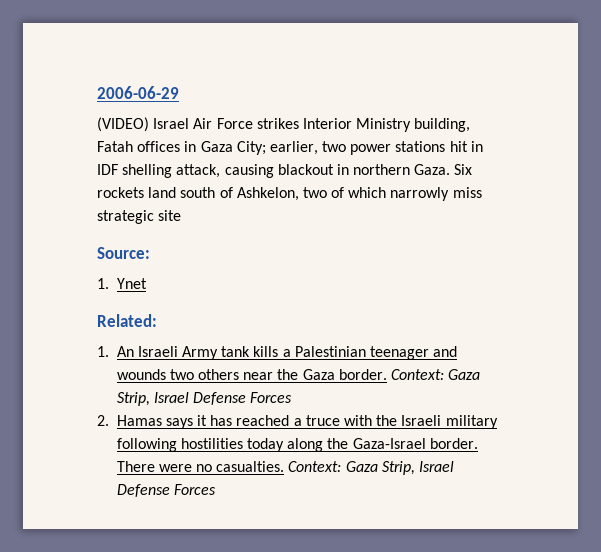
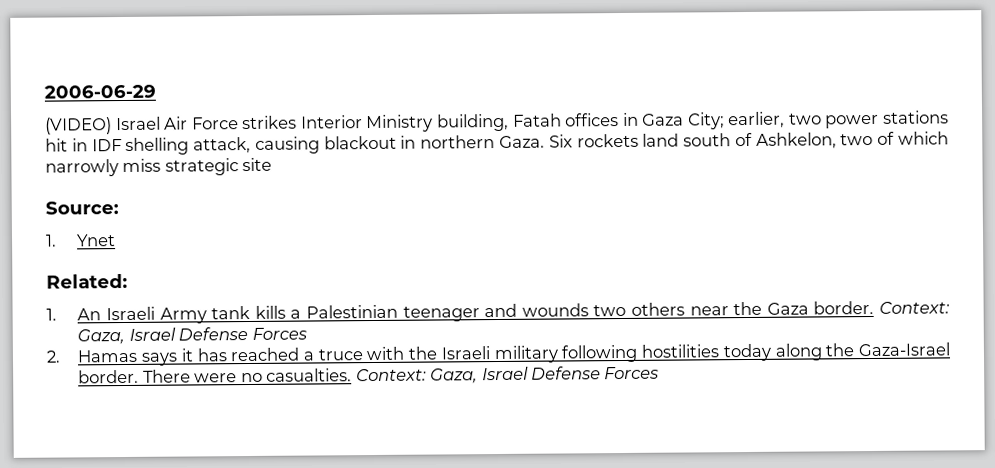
- 1. An Israeli Army tank kills a Palestinian teenager and wounds two others near the Gaza border. Context: Gaza Strip, Israel Defense Forces
+ 1. An Israeli Army tank kills a Palestinian teenager and wounds two others near the Gaza border. Context: Gaza, Israel Defense Forces
- There were no casualties. Context: Gaza Strip, Israel Defense Forces
+ There were no casualties. Context: Gaza, Israel Defense Forces

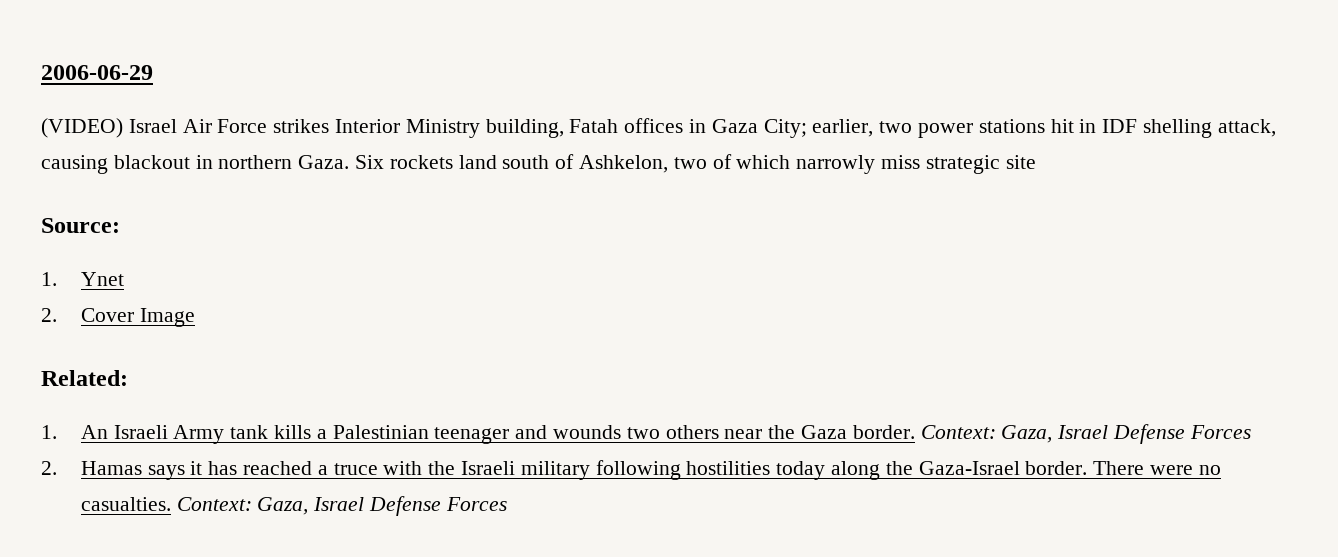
+ 2. Cover Image

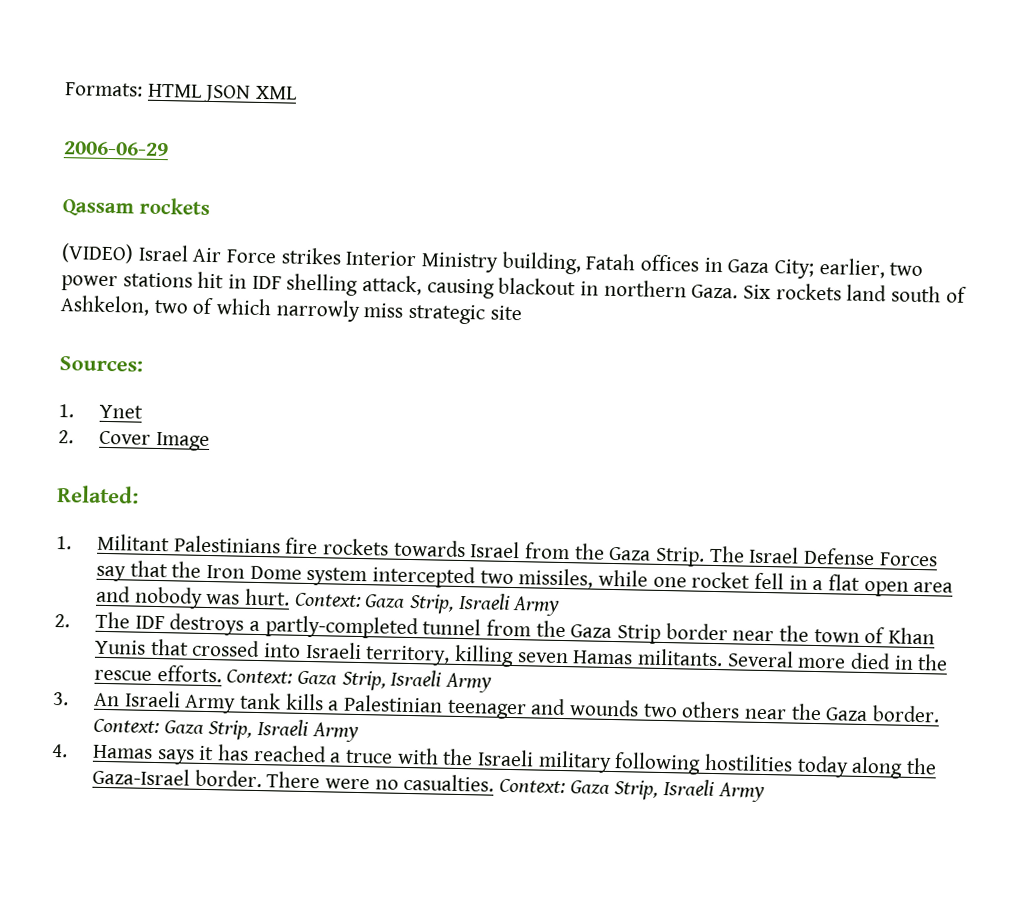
+ Formats: HTML JSON XML
+ Qassam rockets
- Source:
+ Sources:
- 1. An Israeli Army tank kills a Palestinian teenager and wounds two others near the Gaza border. Context: Gaza, Israel Defense Forces
- 2. Hamas says it has reached a truce with the Israeli military following hostilities today along the Gaza-Israel border.
+ 1. Militant Palestinians fire rockets towards Israel from the Gaza Strip. The Israel Defense Forces say that the Iron Dome system intercepted two missiles, while one rocket fell in a flat open area and nobody was hurt. Context: Gaza Strip, Israeli Army
+ 2. The IDF destroys a partly-completed tunnel from the Gaza Strip border near the town of Khan Yunis that crossed into Israeli territory, killing seven Hamas militants. Several more died in the rescue efforts. Context: Gaza Strip, Israeli Army
+ 3. An Israeli Army tank kills a Palestinian teenager and wounds two others near the Gaza border. Context: Gaza Strip, Israeli Army
+ 4. Hamas says it has reached a truce with the Israeli military following hostilities today along the Gaza-Israel border.
- There were no casualties. Context: Gaza, Israel Defense Forces
+ There were no casualties. Context: Gaza Strip, Israeli Army

